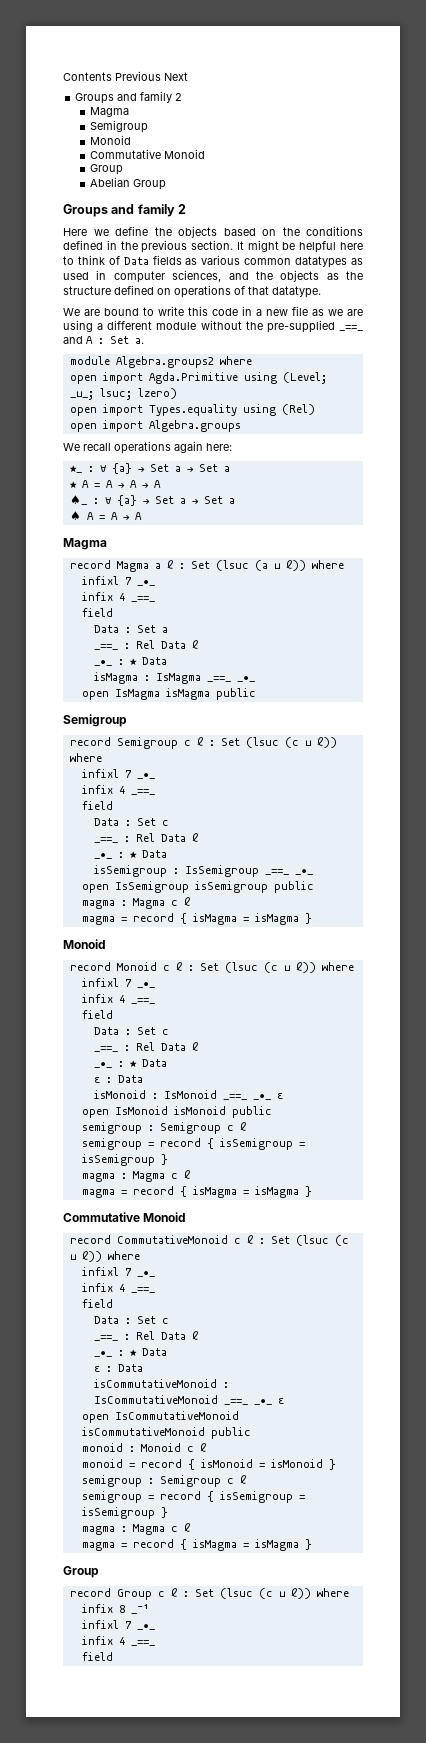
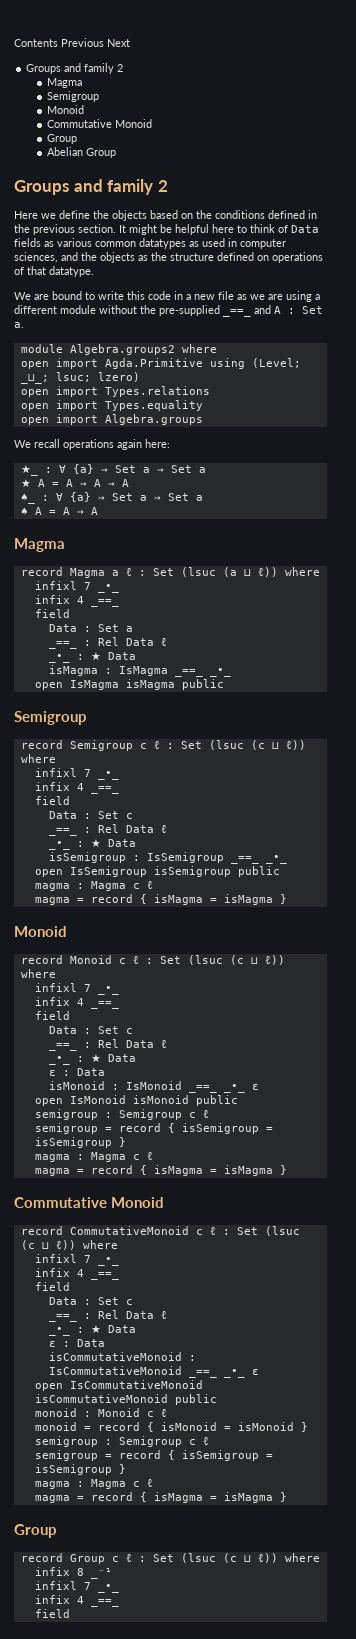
+ open import Types.relations
- open import Types.equality using (Rel)
+ open import Types.equality

